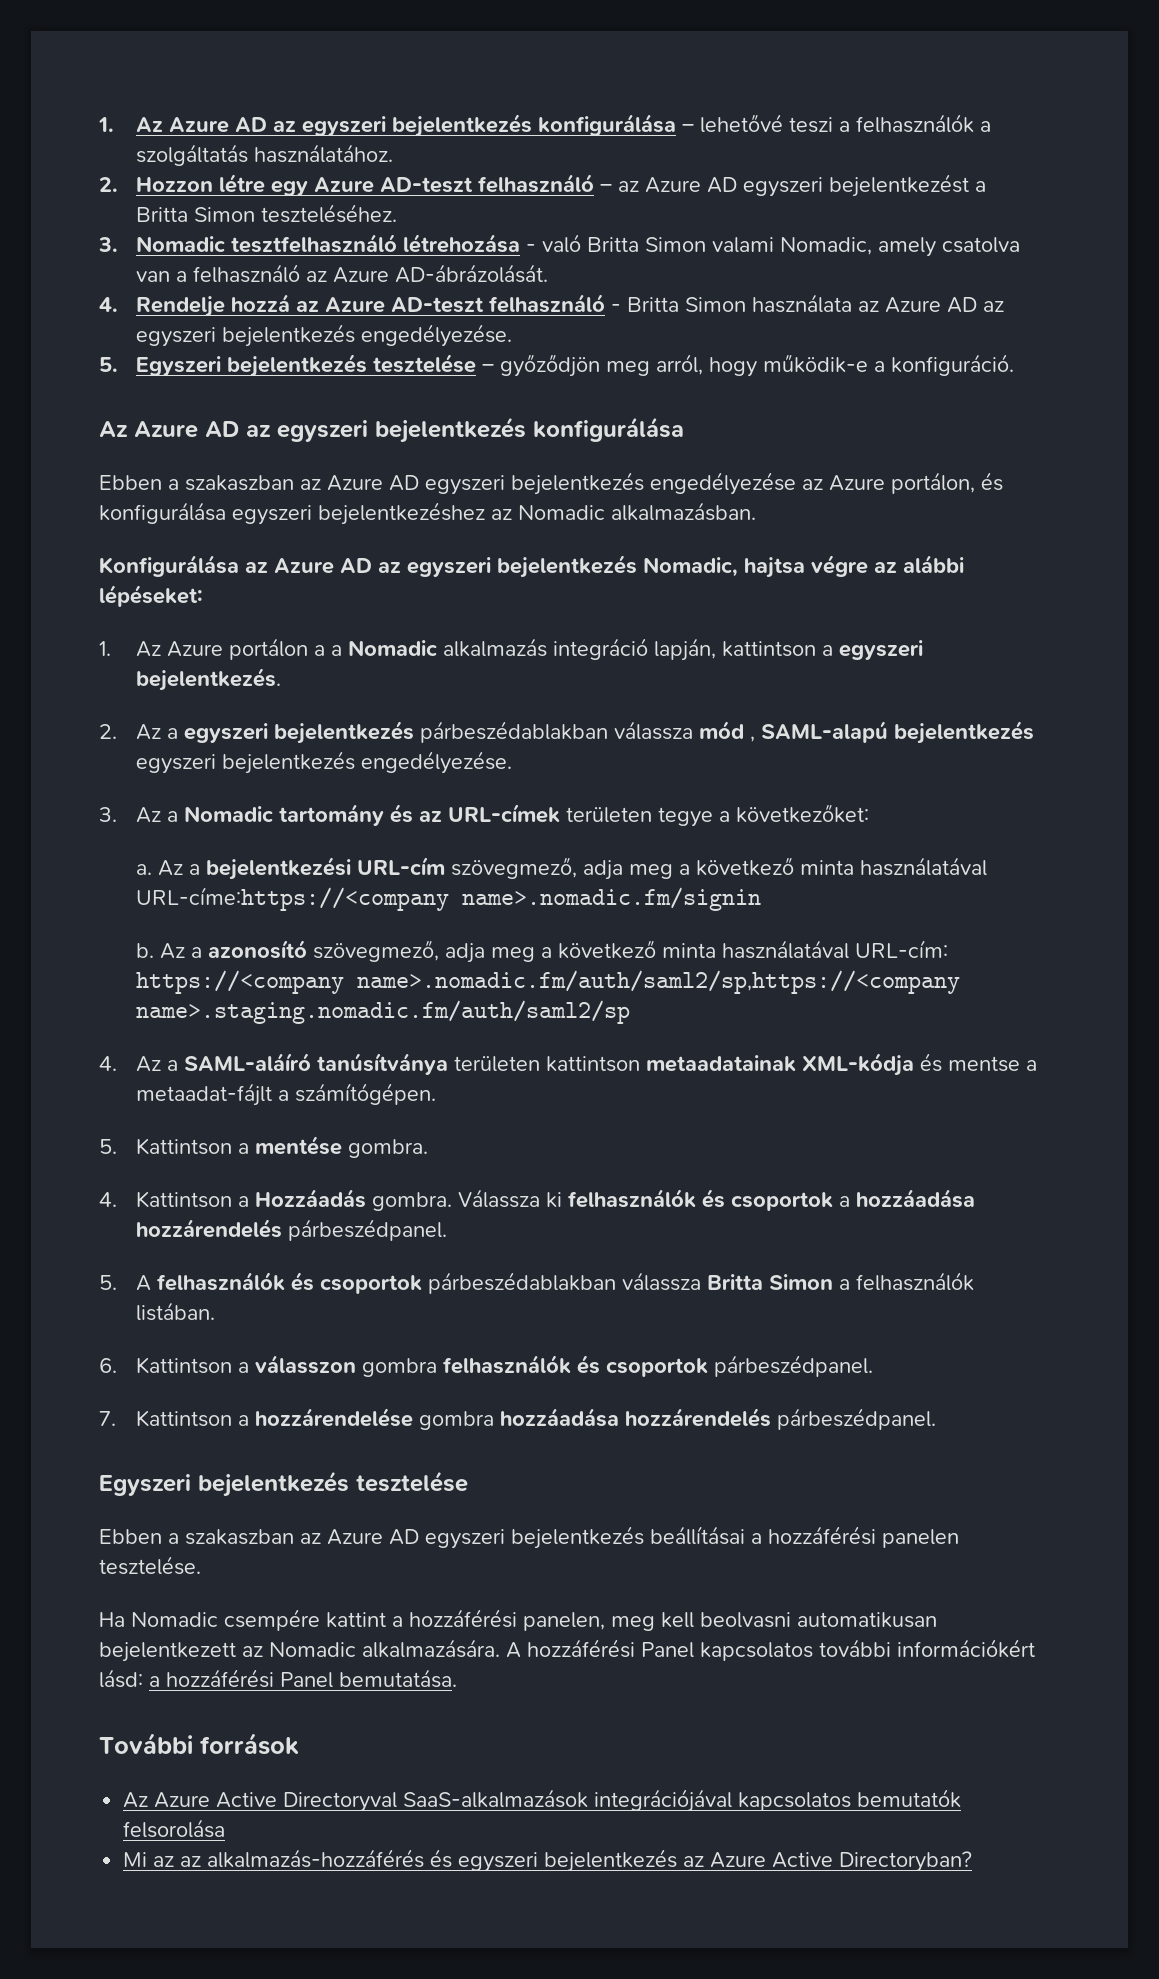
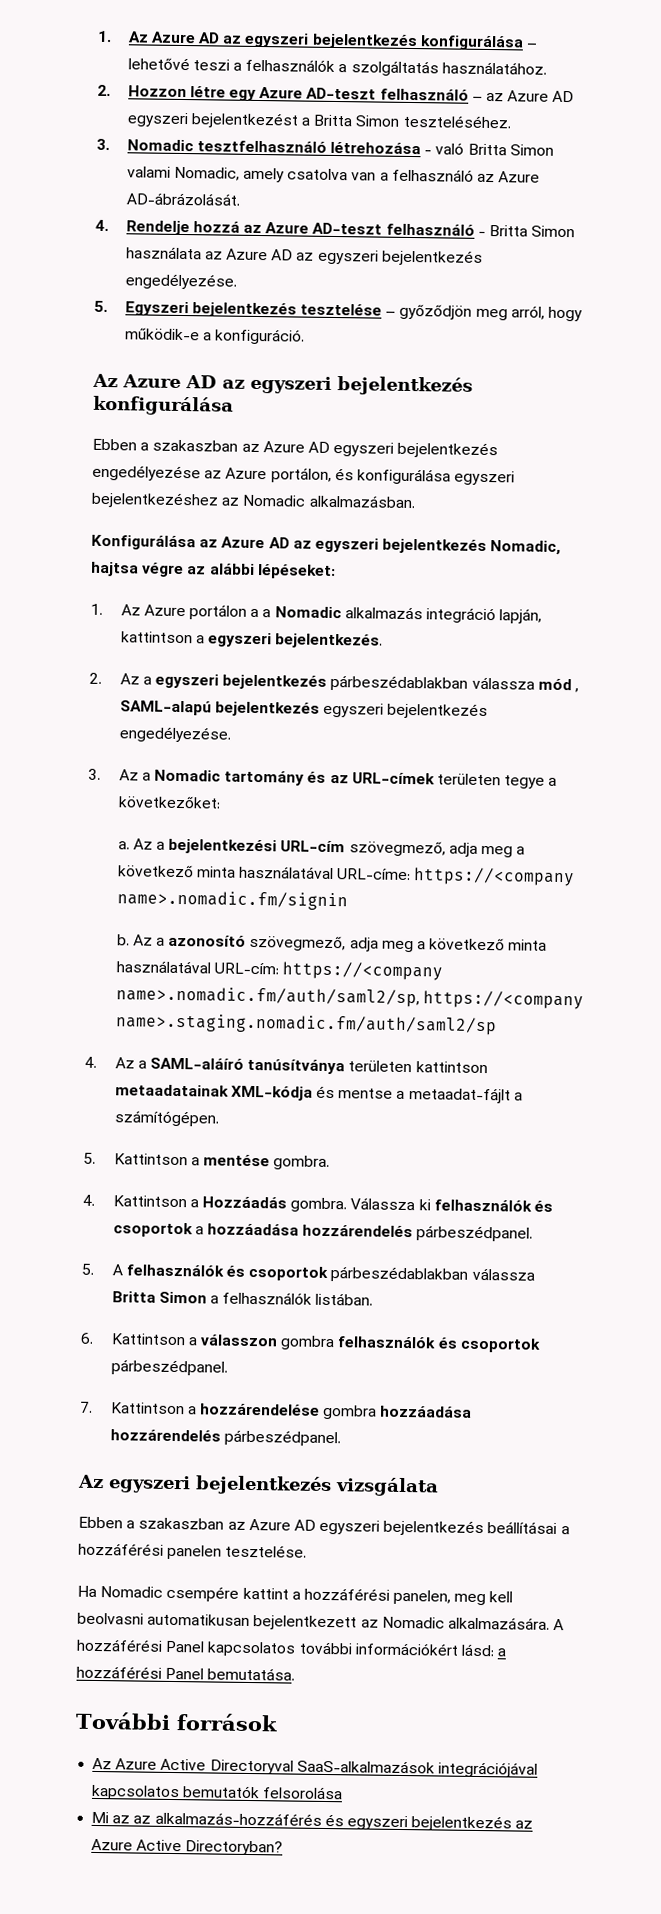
- Az a bejelentkezési URL-cím szövegmező, adja meg a következő minta használatával URL-címe:https://<company name>.nomadic.fm/signin
+ Az a bejelentkezési URL-cím szövegmező, adja meg a következő minta használatával URL-címe: https://<company name>.nomadic.fm/signin
- Az a azonosító szövegmező, adja meg a következő minta használatával URL-cím: https://<company name>.nomadic.fm/auth/saml2/sp,https://<company name>.staging.nomadic.fm/auth/saml2/sp
+ Az a azonosító szövegmező, adja meg a következő minta használatával URL-cím: https://<company name>.nomadic.fm/auth/saml2/sp, https://<company name>.staging.nomadic.fm/auth/saml2/sp
  7. Kattintson a hozzárendelése gombra hozzáadása hozzárendelés párbeszédpanel.
- Egyszeri bejelentkezés tesztelése
+ Az egyszeri bejelentkezés vizsgálata

